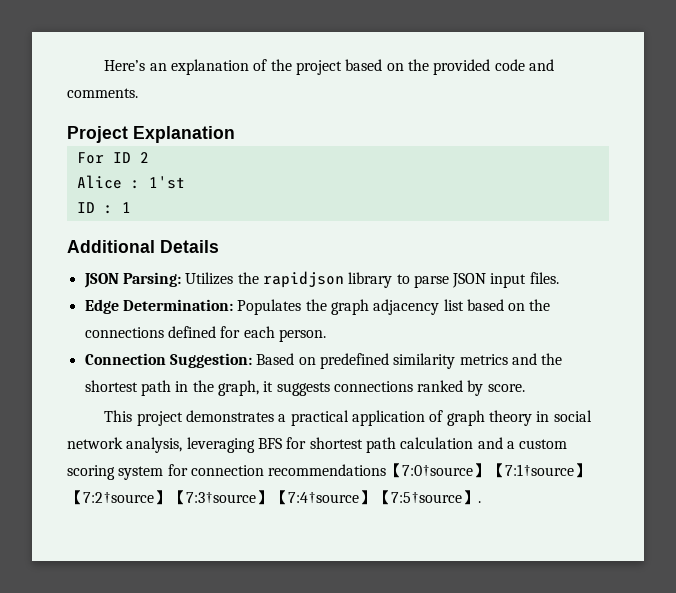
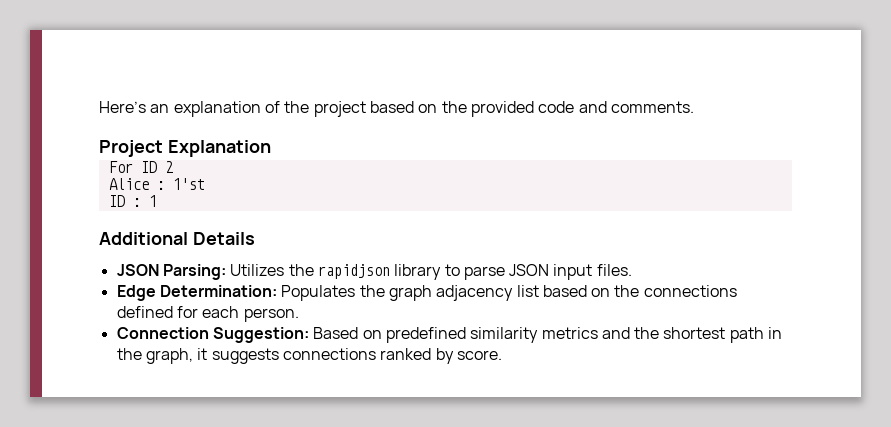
- This project demonstrates a practical application of graph theory in social network analysis, leveraging BFS for shortest path calculation and a custom scoring system for connection recommendations【7:0†source】【7:1†source】【7:2†source】【7:3†source】【7:4†source】【7:5†source】.

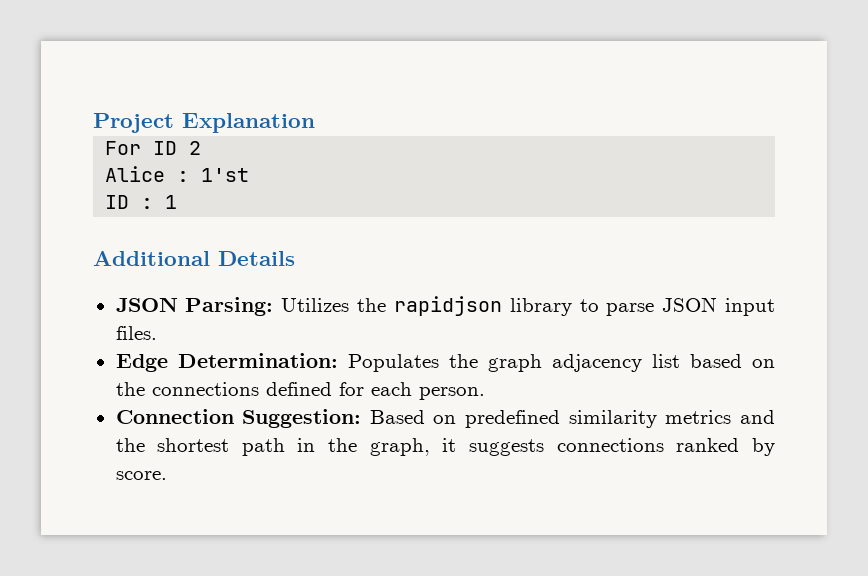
- Here’s an explanation of the project based on the provided code and comments.

